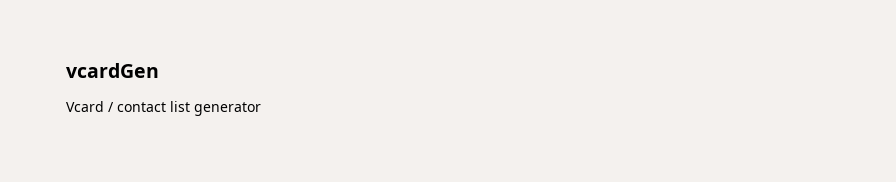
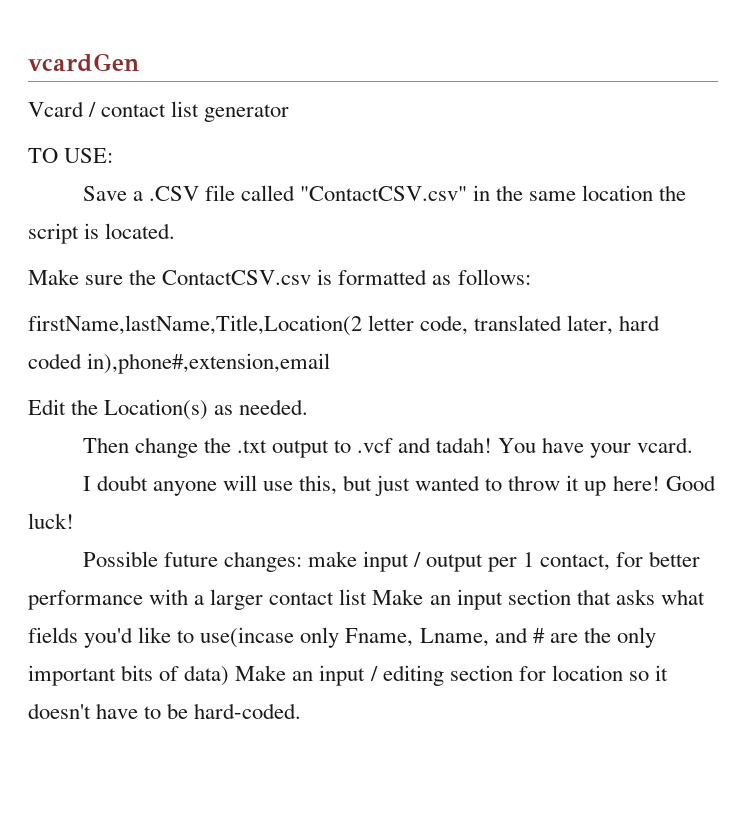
+ TO USE:
+ Save a .CSV file called "ContactCSV.csv" in the same location the script is located.
+ Make sure the ContactCSV.csv is formatted as follows:
+ firstName,lastName,Title,Location(2 letter code, translated later, hard coded in),phone#,extension,email
+ Edit the Location(s) as needed.
+ Then change the .txt output to .vcf and tadah! You have your vcard.
+ I doubt anyone will use this, but just wanted to throw it up here! Good luck!
+ Possible future changes: make input / output per 1 contact, for better performance with a larger contact list Make an input section that asks what fields you'd like to use(incase only Fname, Lname, and # are the only important bits of data) Make an input / editing section for location so it doesn't have to be hard-coded.

